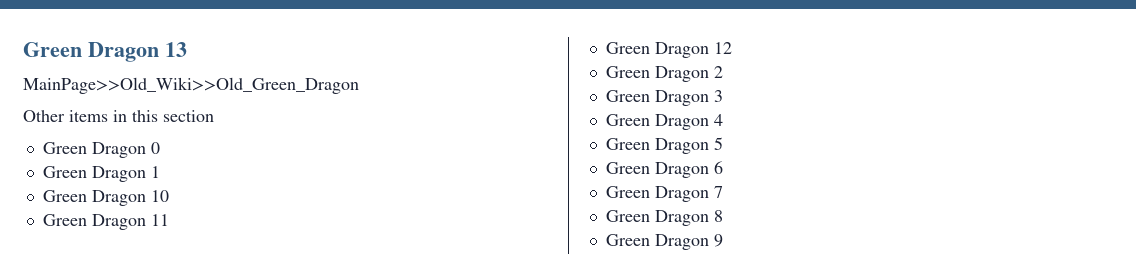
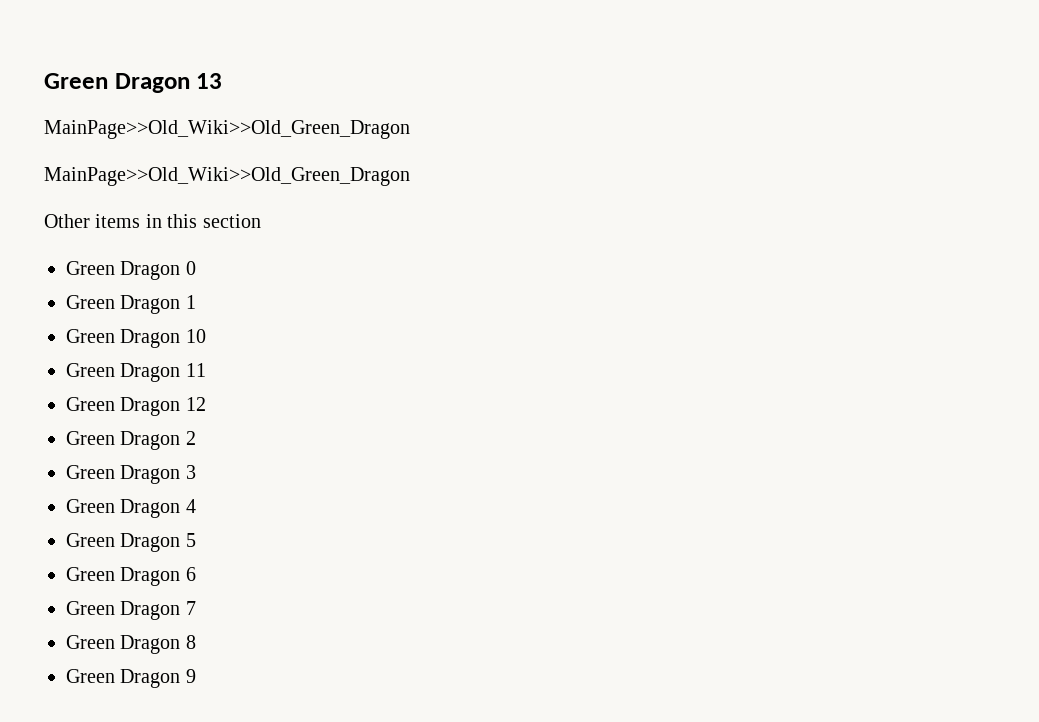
  Green Dragon 13
+ MainPage>>Old_Wiki>>Old_Green_Dragon

